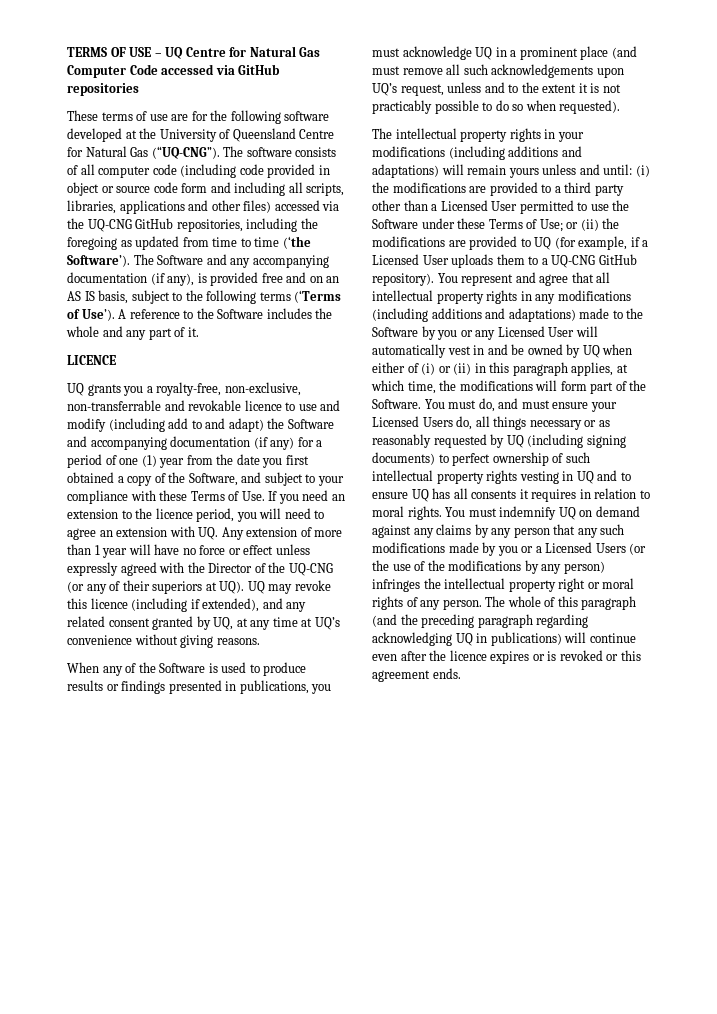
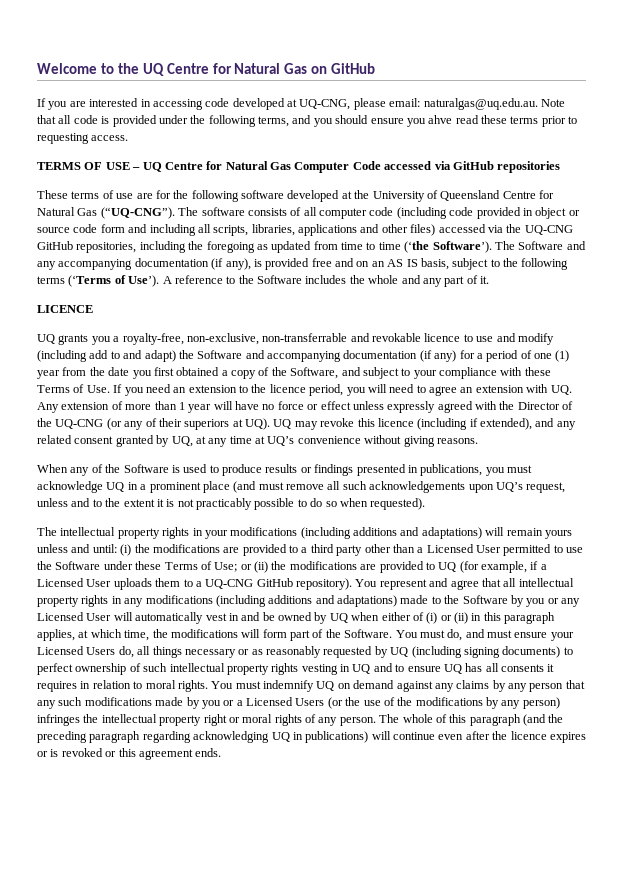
+ Welcome to the UQ Centre for Natural Gas on GitHub
+ If you are interested in accessing code developed at UQ-CNG, please email: naturalgas@uq.edu.au. Note that all code is provided under the following terms, and you should ensure you ahve read these terms prior to requesting access.

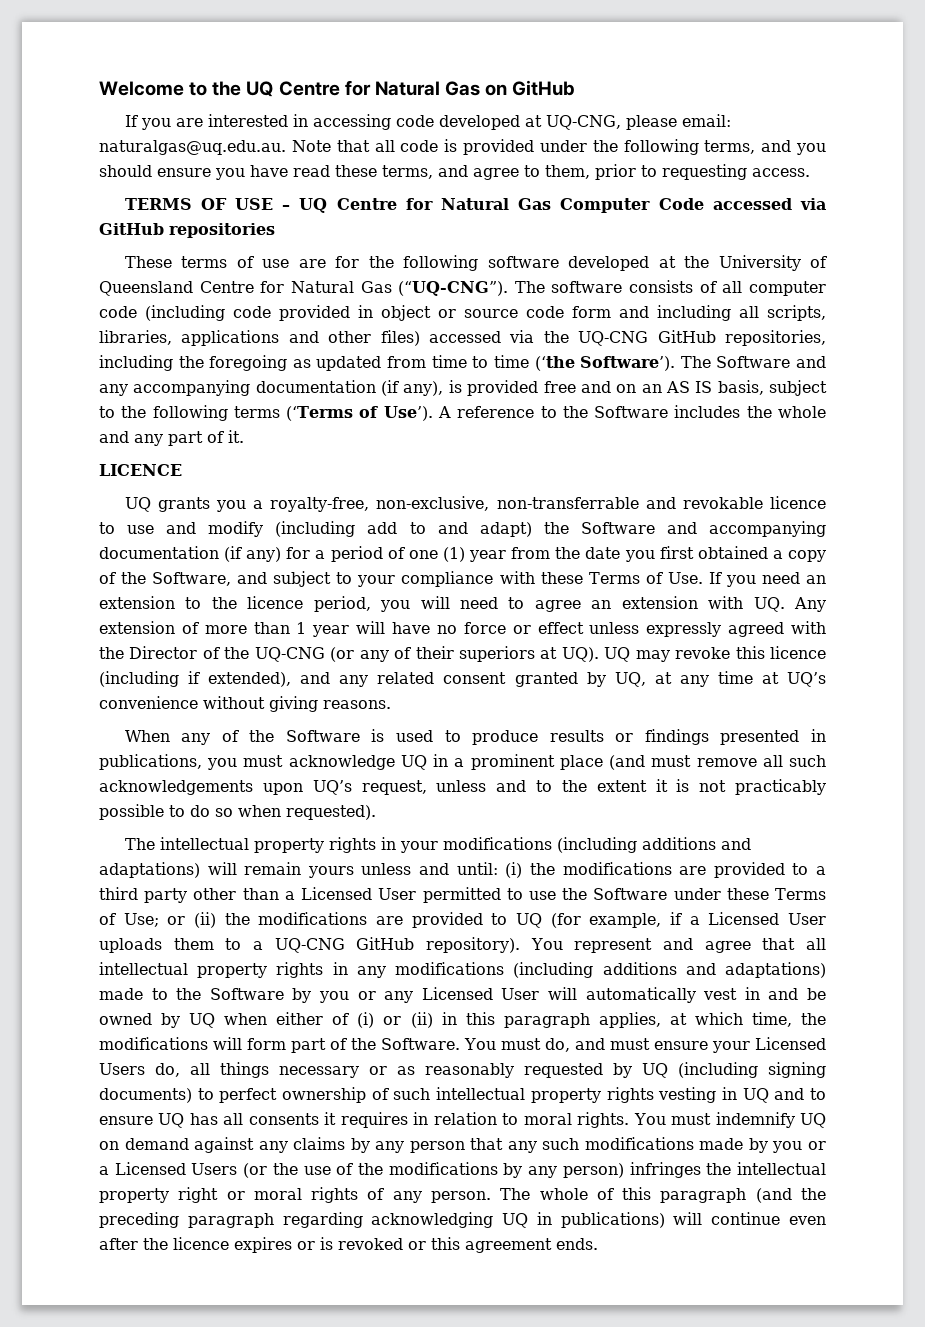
- If you are interested in accessing code developed at UQ-CNG, please email: naturalgas@uq.edu.au. Note that all code is provided under the following terms, and you should ensure you ahve read these terms prior to requesting access.
+ If you are interested in accessing code developed at UQ-CNG, please email: naturalgas@uq.edu.au. Note that all code is provided under the following terms, and you should ensure you have read these terms, and agree to them, prior to requesting access.

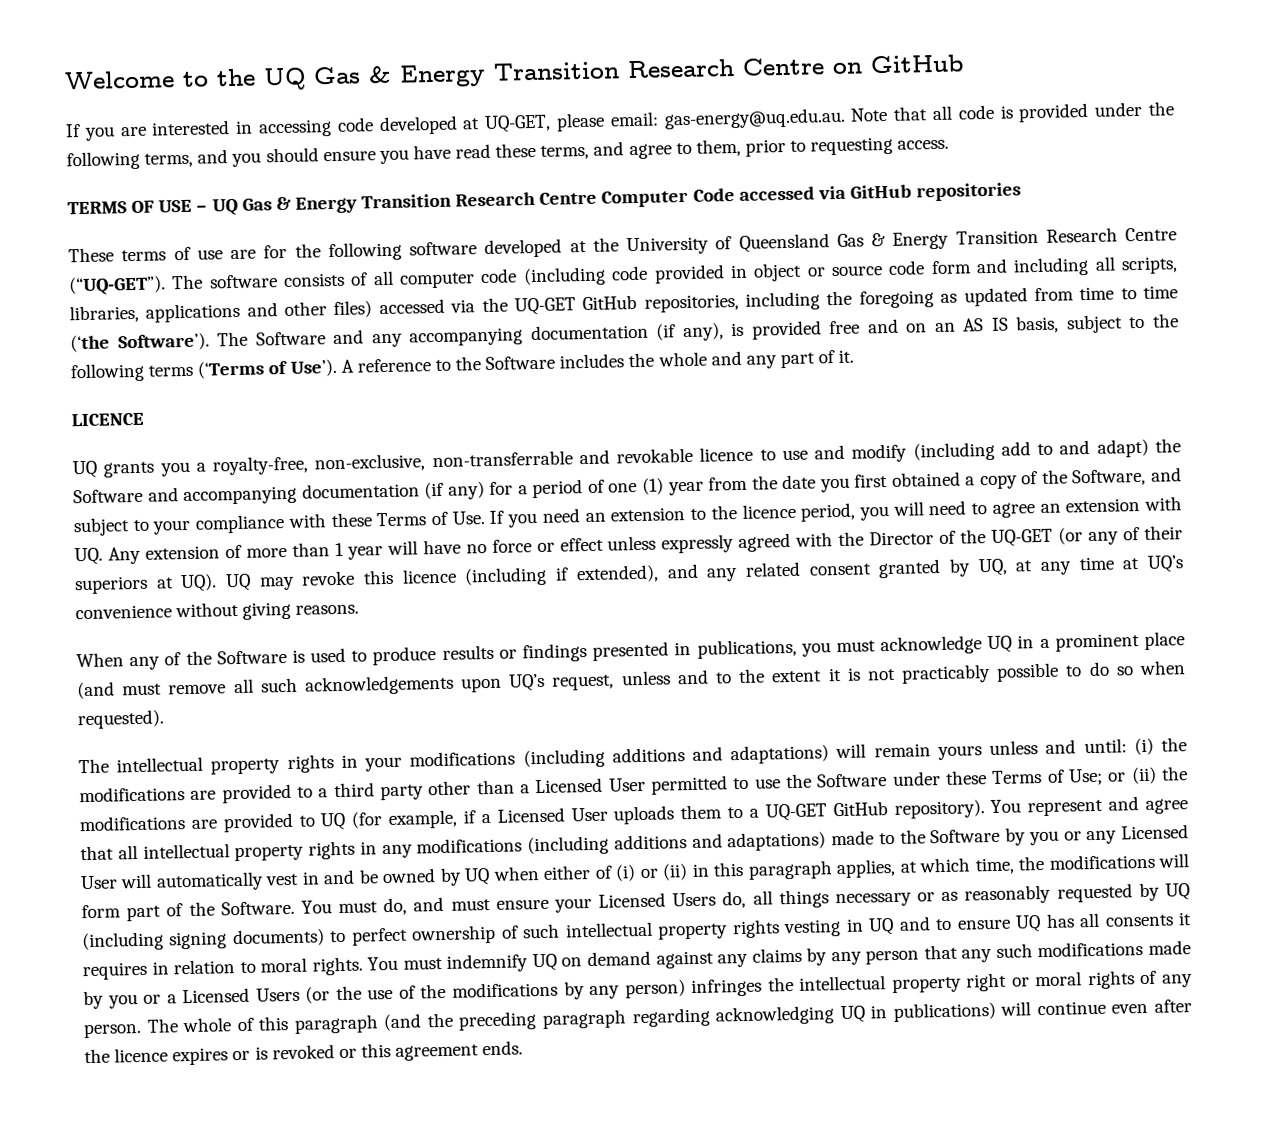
- Welcome to the UQ Centre for Natural Gas on GitHub
+ Welcome to the UQ Gas & Energy Transition Research Centre on GitHub
- If you are interested in accessing code developed at UQ-CNG, please email: naturalgas@uq.edu.au. Note that all code is provided under the following terms, and you should ensure you have read these terms, and agree to them, prior to requesting access.
+ If you are interested in accessing code developed at UQ-GET, please email: gas-energy@uq.edu.au. Note that all code is provided under the following terms, and you should ensure you have read these terms, and agree to them, prior to requesting access.
- TERMS OF USE – UQ Centre for Natural Gas Computer Code accessed via GitHub repositories
+ TERMS OF USE – UQ Gas & Energy Transition Research Centre Computer Code accessed via GitHub repositories
- These terms of use are for the following software developed at the University of Queensland Centre for Natural Gas (“UQ-CNG”).
+ These terms of use are for the following software developed at the University of Queensland Gas & Energy Transition Research Centre (“UQ-GET”).
- The software consists of all computer code (including code provided in object or source code form and including all scripts, libraries, applications and other files) accessed via the UQ-CNG GitHub repositories, including the foregoing as updated from time to time (‘the Software’).
+ The software consists of all computer code (including code provided in object or source code form and including all scripts, libraries, applications and other files) accessed via the UQ-GET GitHub repositories, including the foregoing as updated from time to time (‘the Software’).
- UQ grants you a royalty-free, non-exclusive, non-transferrable and revokable licence to use and modify (including add to and adapt) the Software and accompanying documentation (if any) for a period of one (1) year from the date you first obtained a copy of the Software, and subject to your compliance with these Terms of Use. If you need an extension to the licence period, you will need to agree an extension with UQ. Any extension of more than 1 year will have no force or effect unless expressly agreed with the Director of the UQ-CNG (or any of their superiors at UQ). UQ may revoke this licence (including if extended), and any related consent granted by UQ, at any time at UQ’s convenience without giving reasons.
+ UQ grants you a royalty-free, non-exclusive, non-transferrable and revokable licence to use and modify (including add to and adapt) the Software and accompanying documentation (if any) for a period of one (1) year from the date you first obtained a copy of the Software, and subject to your compliance with these Terms of Use. If you need an extension to the licence period, you will need to agree an extension with UQ. Any extension of more than 1 year will have no force or effect unless expressly agreed with the Director of the UQ-GET (or any of their superiors at UQ). UQ may revoke this licence (including if extended), and any related consent granted by UQ, at any time at UQ’s convenience without giving reasons.
- or (ii) the modifications are provided to UQ (for example, if a Licensed User uploads them to a UQ-CNG GitHub repository).
+ or (ii) the modifications are provided to UQ (for example, if a Licensed User uploads them to a UQ-GET GitHub repository).

